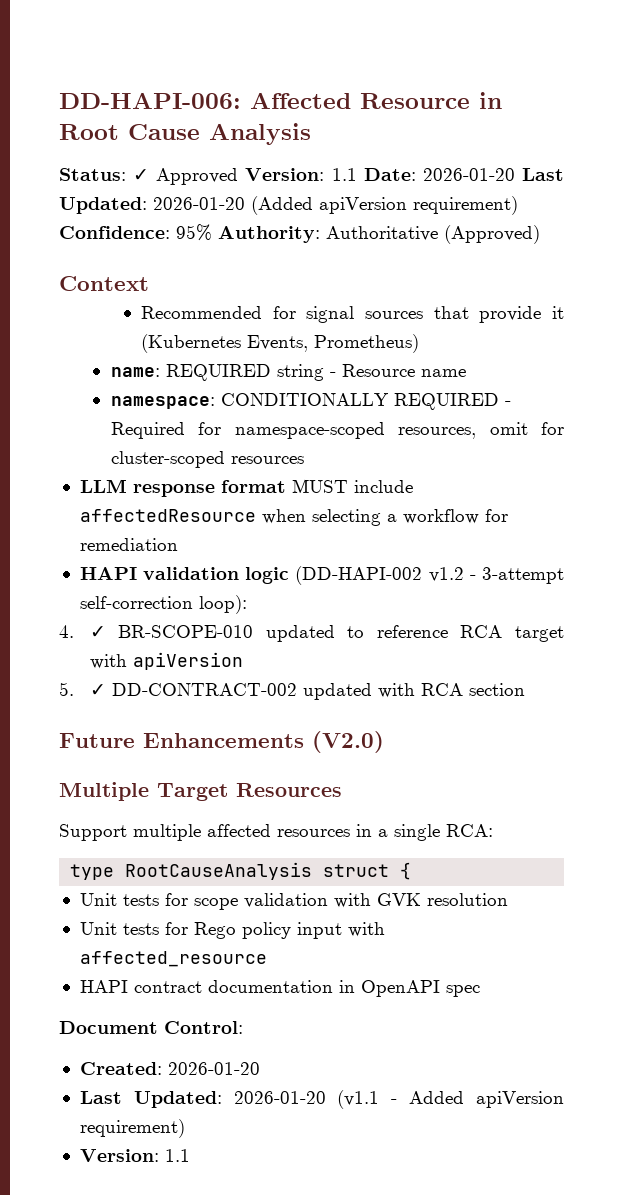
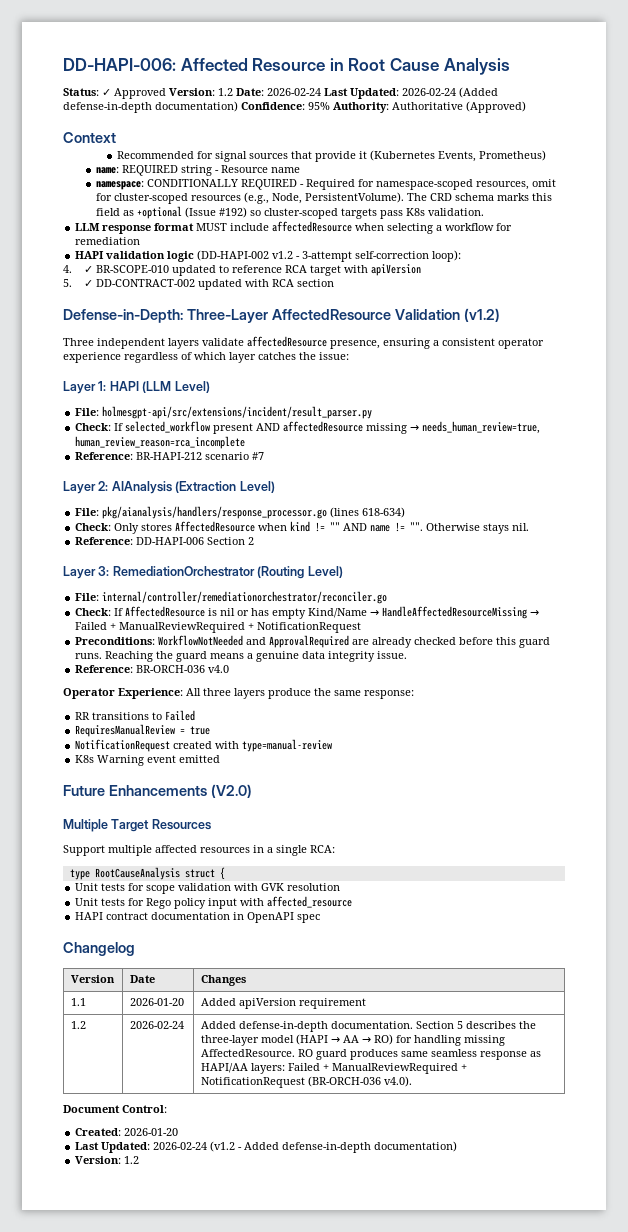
- Status: ✓ Approved Version: 1.1 Date: 2026-01-20 Last Updated: 2026-01-20 (Added apiVersion requirement) Confidence: 95% Authority: Authoritative (Approved)
+ Status: ✓ Approved Version: 1.2 Date: 2026-02-24 Last Updated: 2026-02-24 (Added defense-in-depth documentation) Confidence: 95% Authority: Authoritative (Approved)
- namespace: CONDITIONALLY REQUIRED - Required for namespace-scoped resources, omit for cluster-scoped resources
+ namespace: CONDITIONALLY REQUIRED - Required for namespace-scoped resources, omit for cluster-scoped resources (e.g., Node, PersistentVolume). The CRD schema marks this field as +optional (Issue #192) so cluster-scoped targets pass K8s validation.
+ Defense-in-Depth: Three-Layer AffectedResource Validation (v1.2)
+ Three independent layers validate affectedResource presence, ensuring a consistent operator experience regardless of which layer catches the issue:
+ Layer 1: HAPI (LLM Level)
+ File: holmesgpt-api/src/extensions/incident/result_parser.py
+ Check: If selected_workflow present AND affectedResource missing → needs_human_review=true, human_review_reason=rca_incomplete
+ Reference: BR-HAPI-212 scenario #7
+ Layer 2: AIAnalysis (Extraction Level)
+ File: pkg/aianalysis/handlers/response_processor.go (lines 618-634)
+ Check: Only stores AffectedResource when kind != "" AND name != "". Otherwise stays nil.
+ Reference: DD-HAPI-006 Section 2
+ Layer 3: RemediationOrchestrator (Routing Level)
+ File: internal/controller/remediationorchestrator/reconciler.go
+ Check: If AffectedResource is nil or has empty Kind/Name → HandleAffectedResourceMissing → Failed + ManualReviewRequired + NotificationRequest
+ Preconditions: WorkflowNotNeeded and ApprovalRequired are already checked before this guard runs. Reaching the guard means a genuine data integrity issue.
+ Reference: BR-ORCH-036 v4.0
+ Operator Experience: All three layers produce the same response:
+ RR transitions to Failed
+ RequiresManualReview = true
+ NotificationRequest created with type=manual-review
+ K8s Warning event emitted
+ Changelog
+ Version | Date | Changes
+ 1.1 | 2026-01-20 | Added apiVersion requirement
+ 1.2 | 2026-02-24 | Added defense-in-depth documentation. Section 5 describes the three-layer model (HAPI → AA → RO) for handling missing AffectedResource. RO guard produces same seamless response as HAPI/AA layers: Failed + ManualReviewRequired + NotificationRequest (BR-ORCH-036 v4.0).
- Last Updated: 2026-01-20 (v1.1 - Added apiVersion requirement)
- Version: 1.1
+ Last Updated: 2026-02-24 (v1.2 - Added defense-in-depth documentation)
+ Version: 1.2

